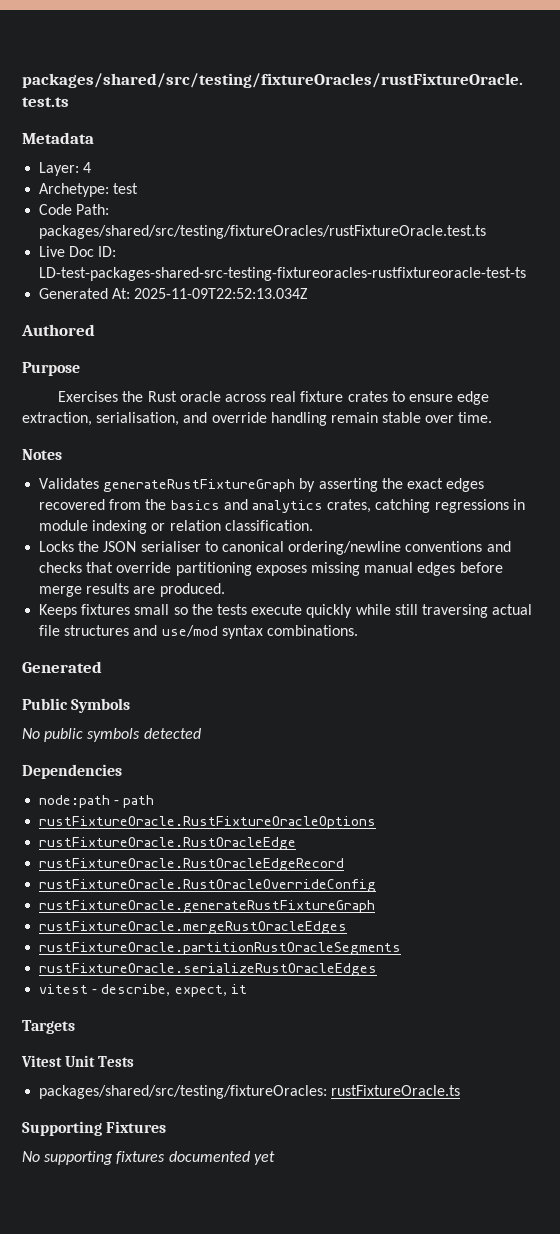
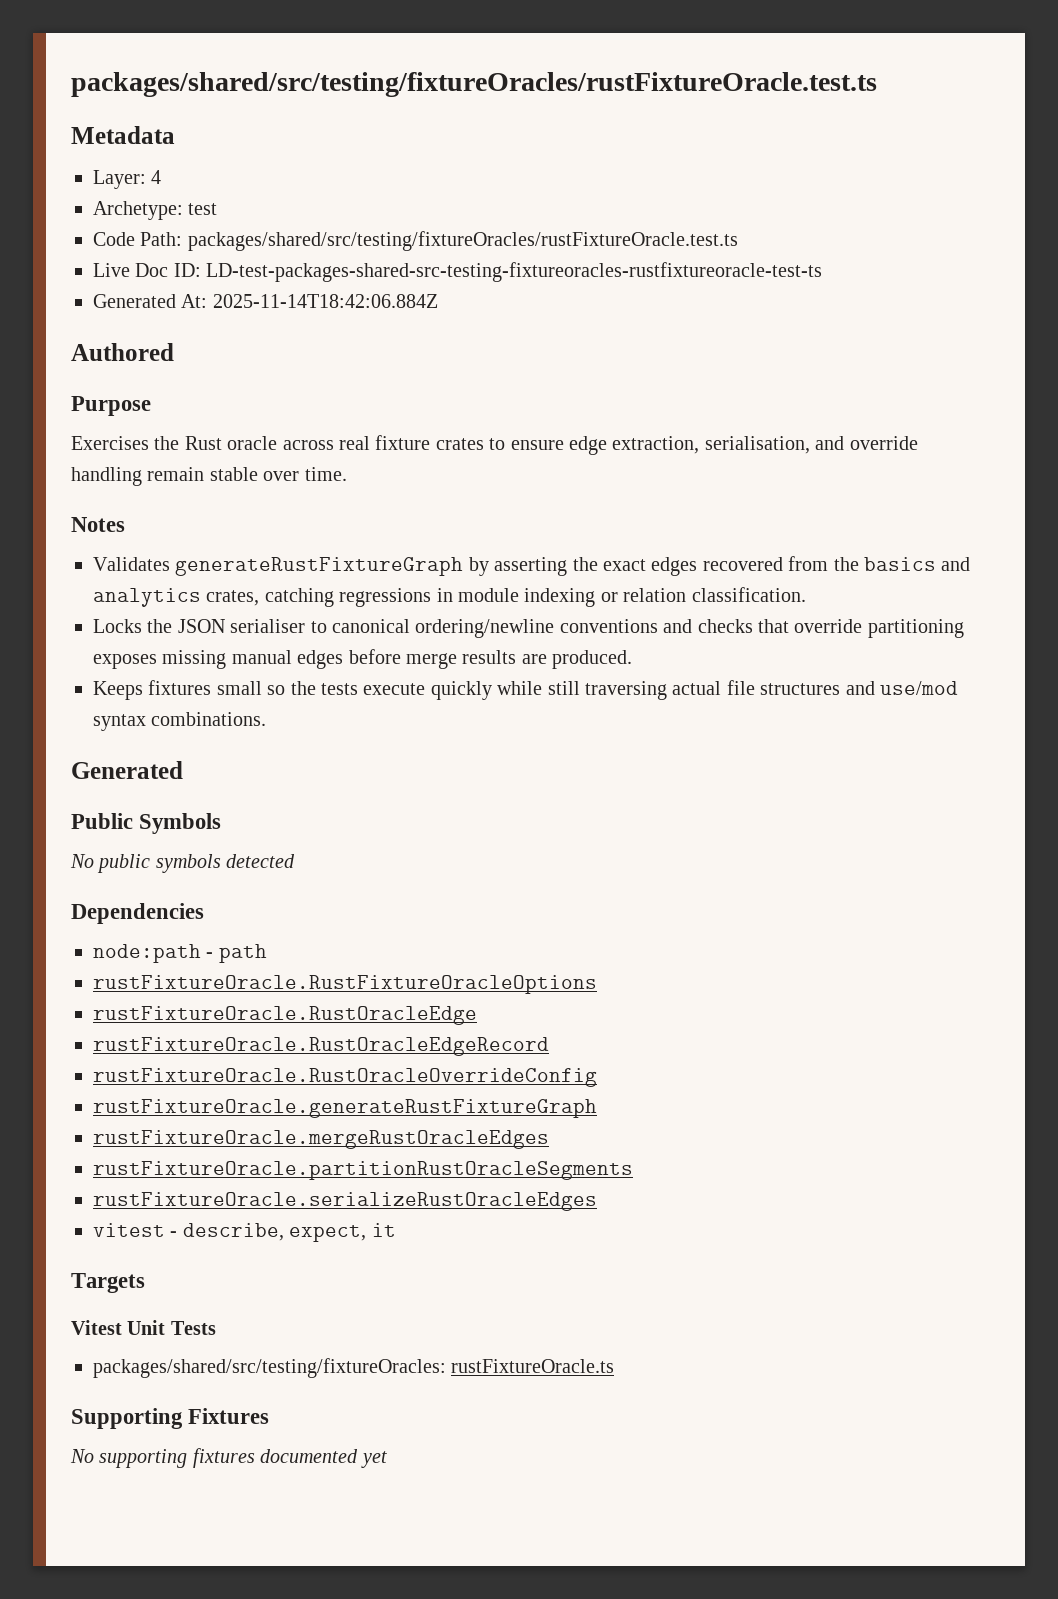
- Generated At: 2025-11-09T22:52:13.034Z
+ Generated At: 2025-11-14T18:42:06.884Z

